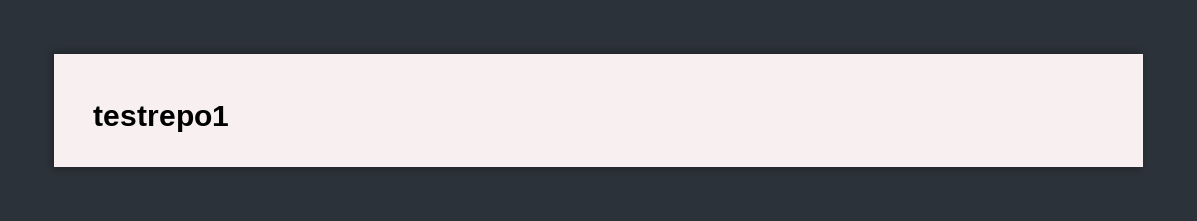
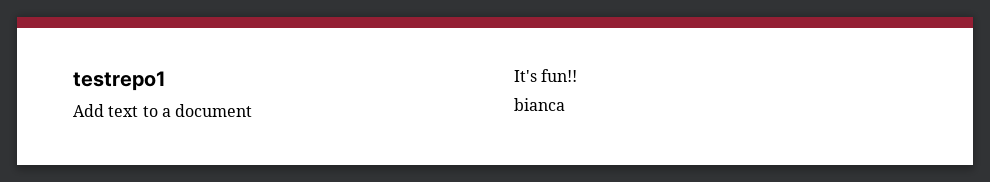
+ Add text to a document
+ It's fun!!
+ bianca

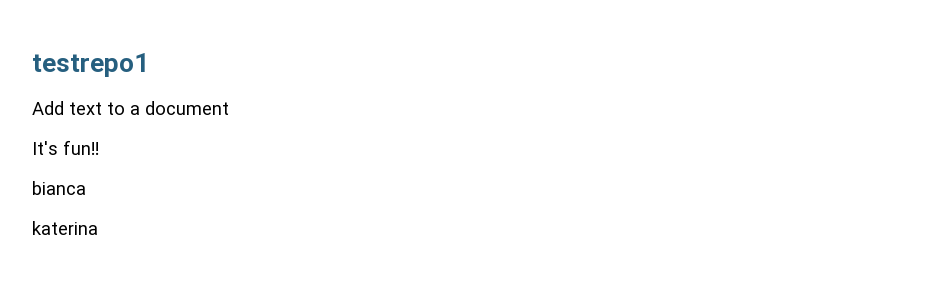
+ katerina

